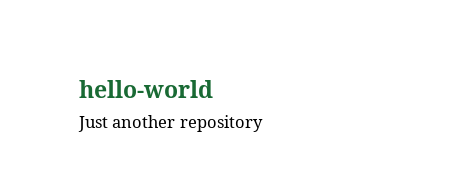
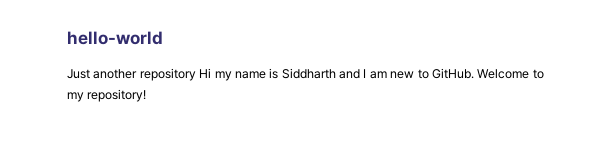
- Just another repository
+ Just another repository Hi my name is Siddharth and I am new to GitHub. Welcome to my repository!

